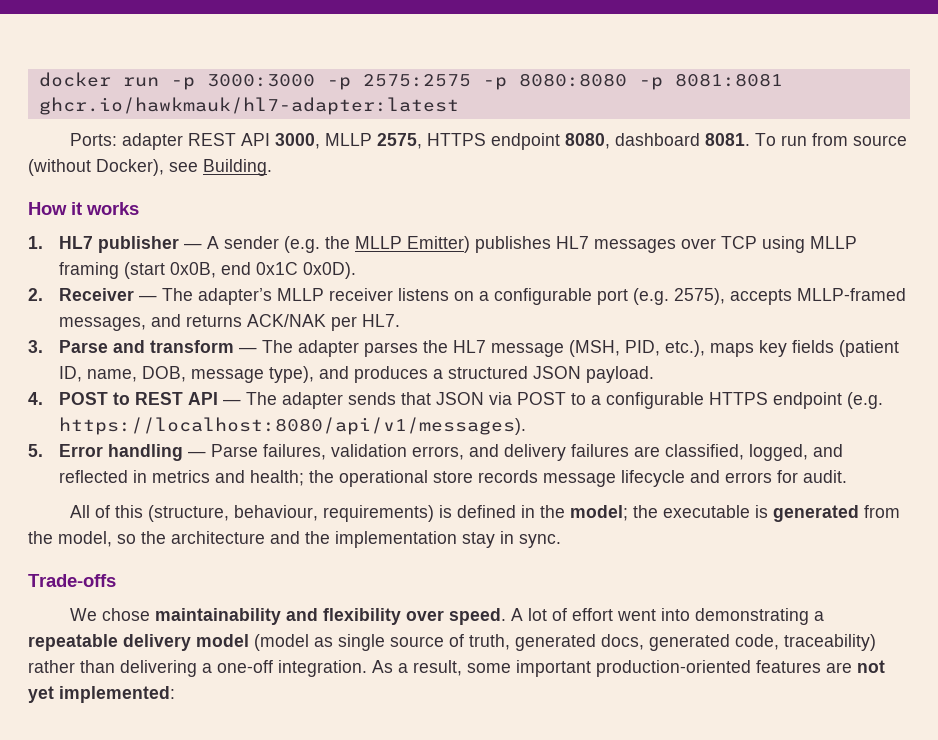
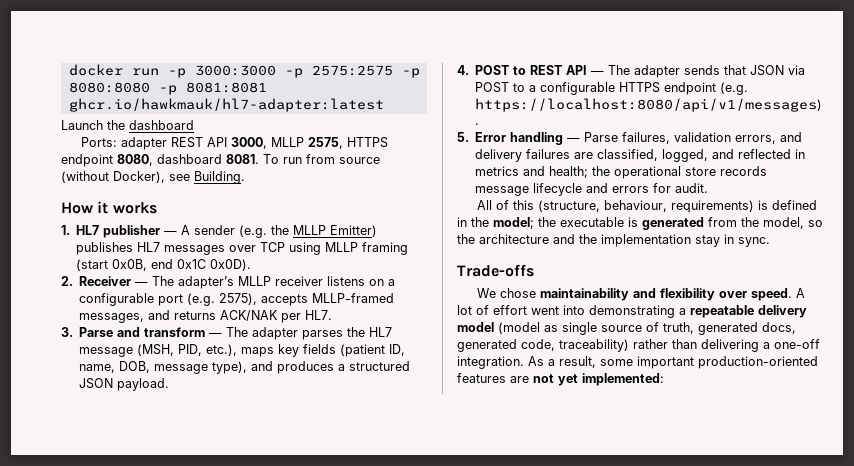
+ Launch the dashboard

